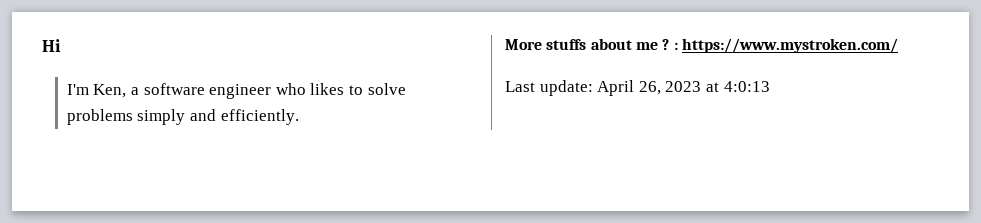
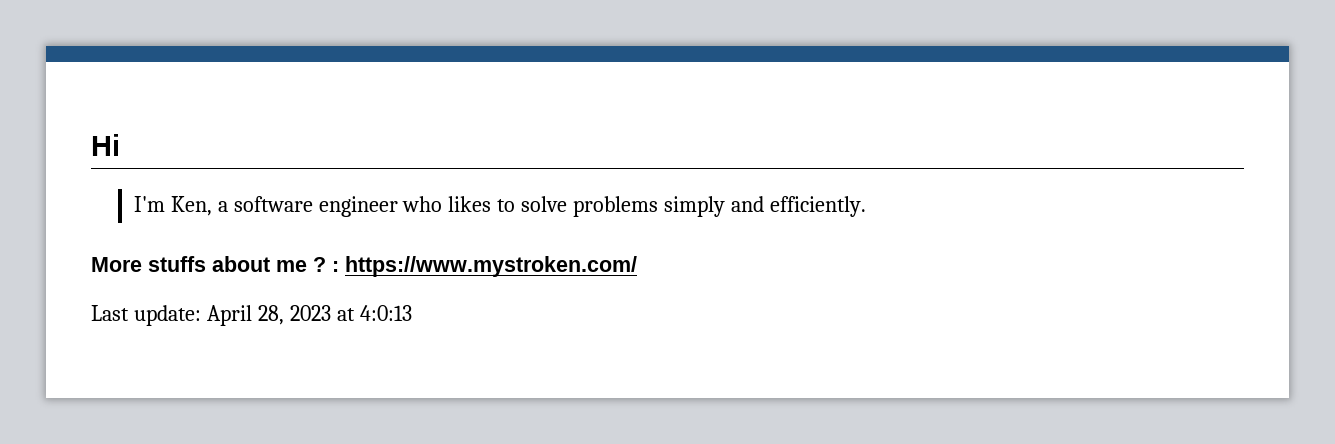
- Last update: April 26, 2023 at 4:0:13
+ Last update: April 28, 2023 at 4:0:13

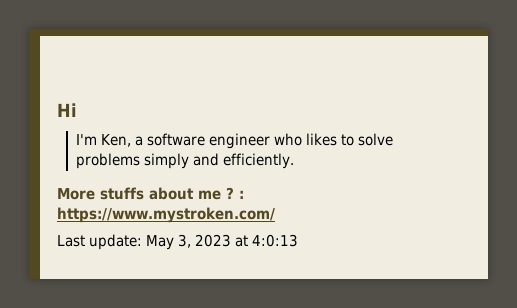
- Last update: April 28, 2023 at 4:0:13
+ Last update: May 3, 2023 at 4:0:13

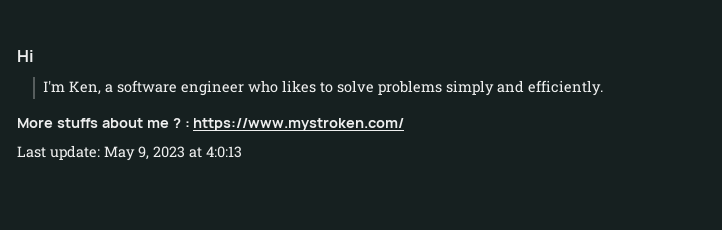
- Last update: May 3, 2023 at 4:0:13
+ Last update: May 9, 2023 at 4:0:13

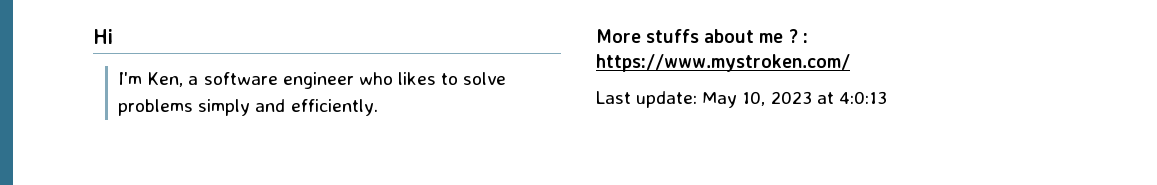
- Last update: May 9, 2023 at 4:0:13
+ Last update: May 10, 2023 at 4:0:13

